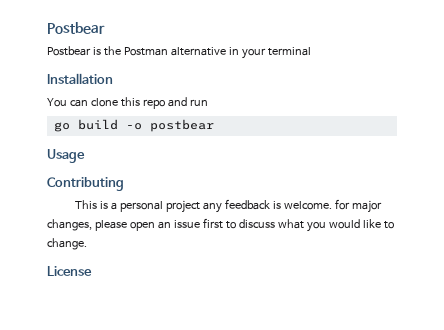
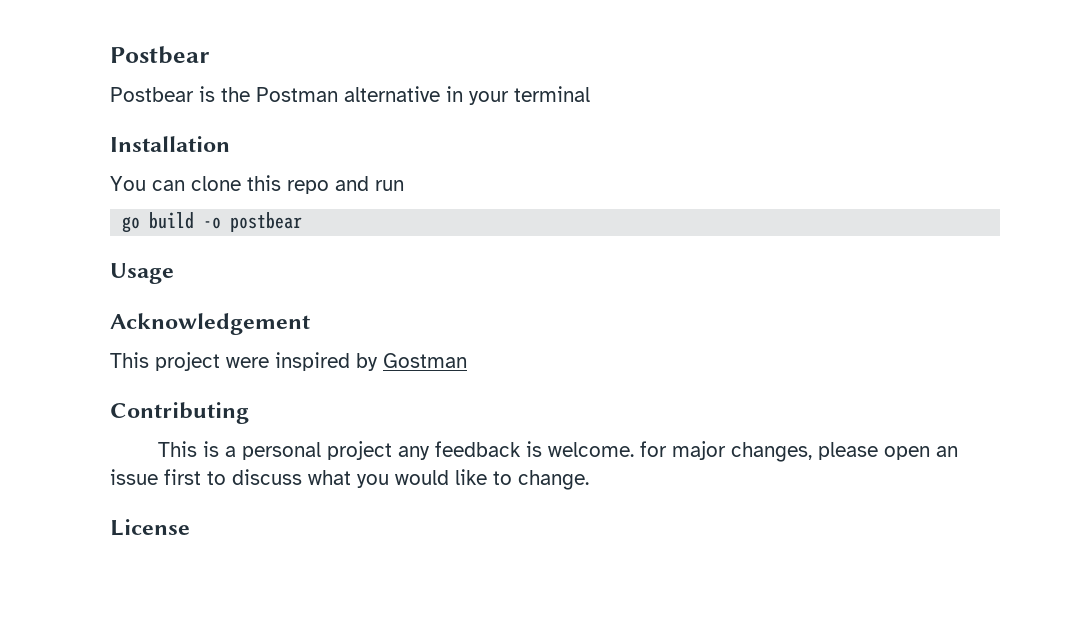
+ Acknowledgement
+ This project were inspired by Gostman

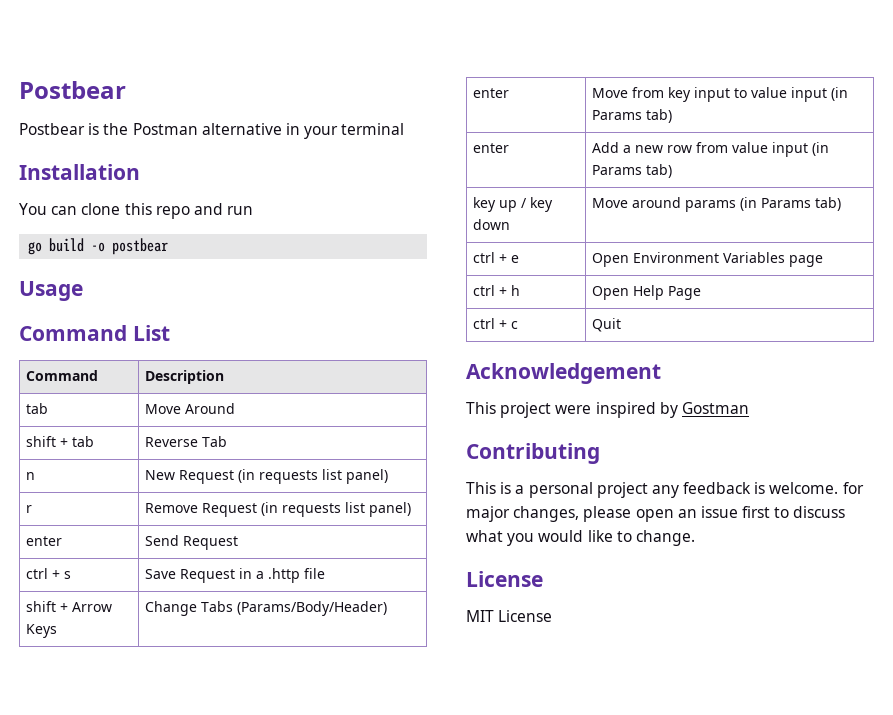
+ Command List
+ Command | Description
+ tab | Move Around
+ shift + tab | Reverse Tab
+ n | New Request (in requests list panel)
+ r | Remove Request (in requests list panel)
+ enter | Send Request
+ ctrl + s | Save Request in a .http file
+ shift + Arrow Keys | Change Tabs (Params/Body/Header)
+ enter | Move from key input to value input (in Params tab)
+ enter | Add a new row from value input (in Params tab)
+ key up / key down | Move around params (in Params tab)
+ ctrl + e | Open Environment Variables page
+ ctrl + h | Open Help Page
+ ctrl + c | Quit
+ MIT License

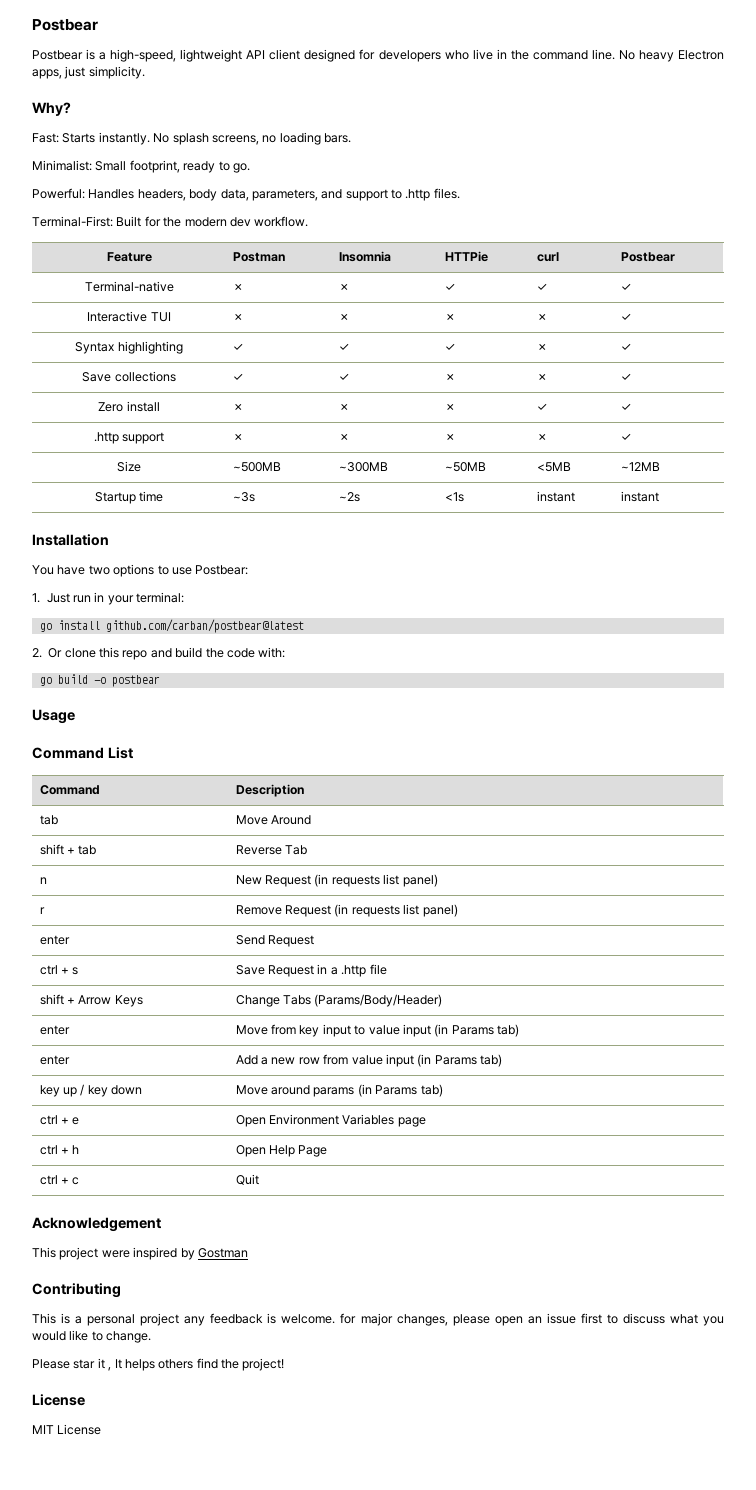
- Postbear is the Postman alternative in your terminal
+ Postbear is a high-speed, lightweight API client designed for developers who live in the command line. No heavy Electron apps, just simplicity.
+ Why?
+ Fast: Starts instantly. No splash screens, no loading bars.
+ Minimalist: Small footprint, ready to go.
+ Powerful: Handles headers, body data, parameters, and support to .http files.
+ Terminal-First: Built for the modern dev workflow.
+ Feature | Postman | Insomnia | HTTPie | curl | Postbear
+ Terminal-native | ✗ | ✗ | ✓ | ✓ | ✓
+ Interactive TUI | ✗ | ✗ | ✗ | ✗ | ✓
+ Syntax highlighting | ✓ | ✓ | ✓ | ✗ | ✓
+ Save collections | ✓ | ✓ | ✗ | ✗ | ✓
+ Zero install | ✗ | ✗ | ✗ | ✓ | ✓
+ .http support | ✗ | ✗ | ✗ | ✗ | ✓
+ Size | ~500MB | ~300MB | ~50MB | <5MB | ~12MB
+ Startup time | ~3s | ~2s | <1s | instant | instant
  Installation
- You can clone this repo and run
+ You have two options to use Postbear:
+ 1. Just run in your terminal:
+ go install github.com/carban/postbear@latest
+ 2. Or clone this repo and build the code with:
+ Please star it , It helps others find the project!

